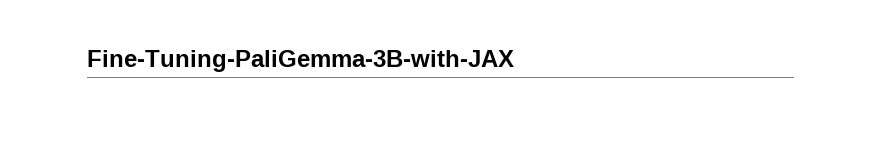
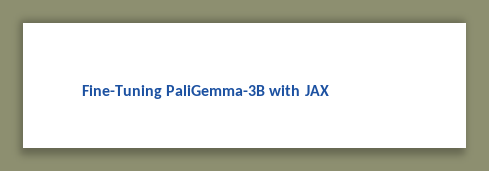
- Fine-Tuning-PaliGemma-3B-with-JAX
+ Fine-Tuning PaliGemma-3B with JAX

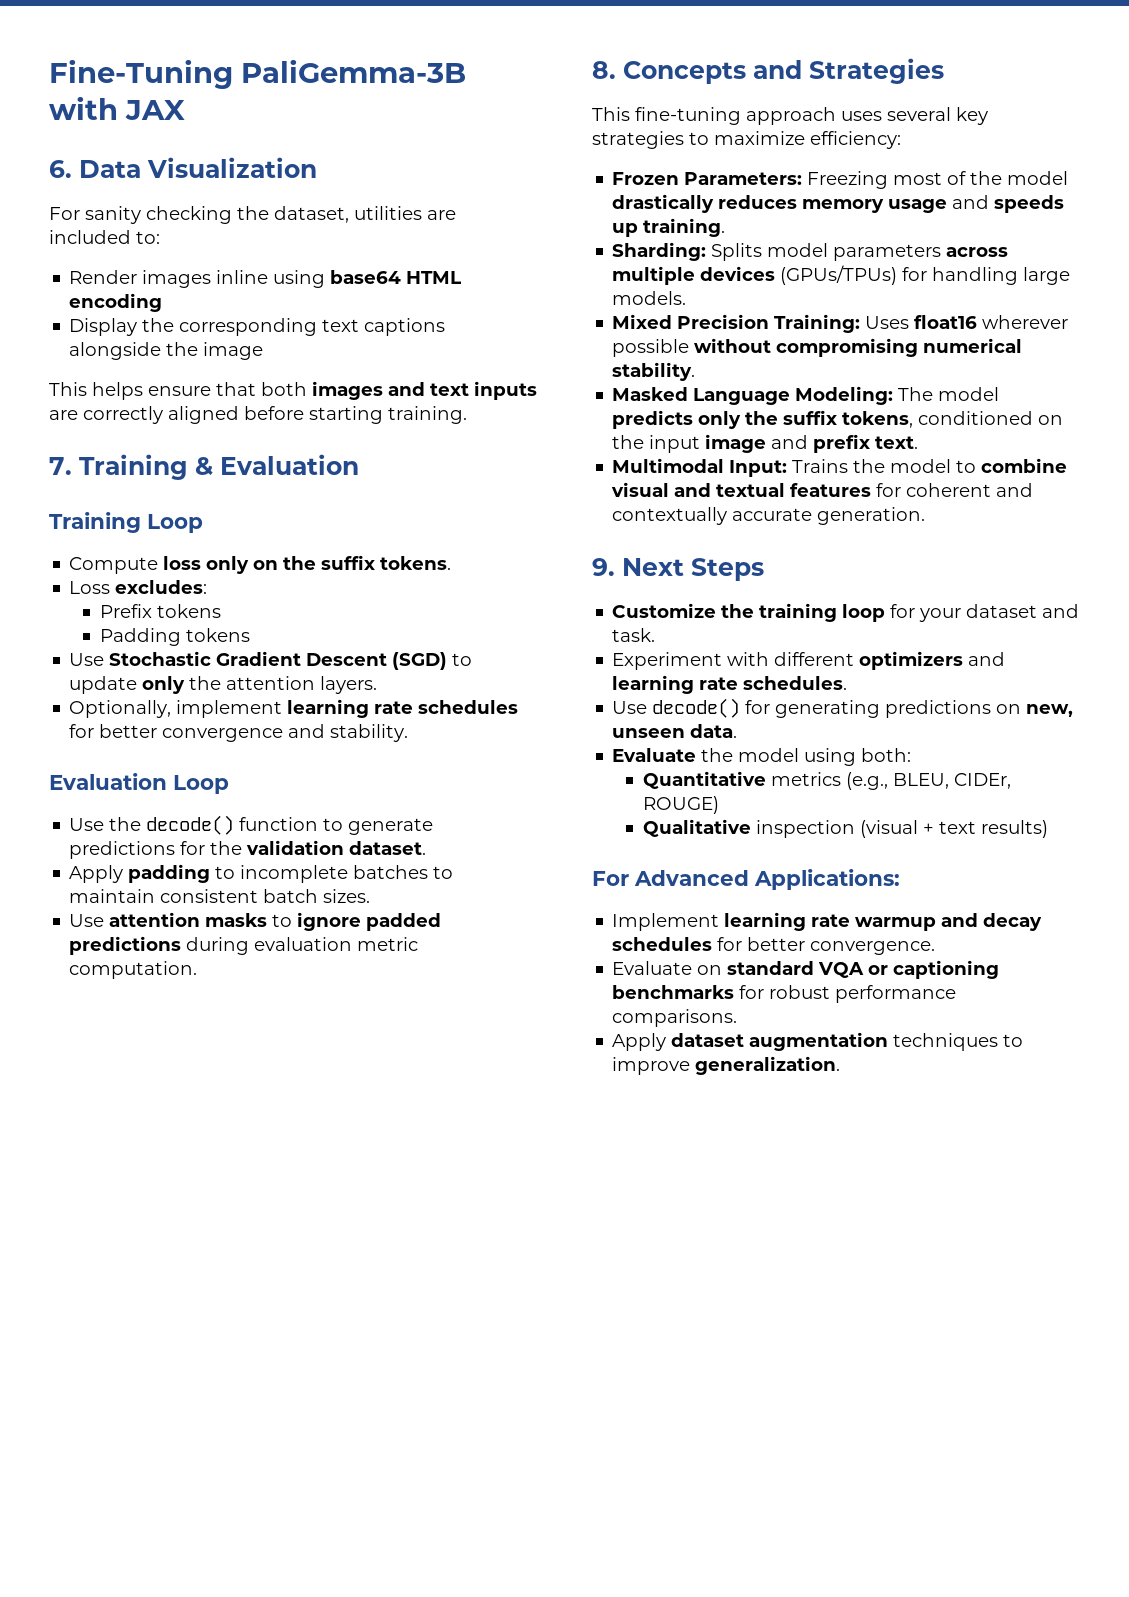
+ 6. Data Visualization
+ For sanity checking the dataset, utilities are included to:
+ Render images inline using base64 HTML encoding
+ Display the corresponding text captions alongside the image
+ This helps ensure that both images and text inputs are correctly aligned before starting training.
+ 7. Training & Evaluation
+ Training Loop
+ Compute loss only on the suffix tokens.
+ Loss excludes:
+ Prefix tokens
+ Padding tokens
+ Use Stochastic Gradient Descent (SGD) to update only the attention layers.
+ Optionally, implement learning rate schedules for better convergence and stability.
+ Evaluation Loop
+ Use the decode() function to generate predictions for the validation dataset.
+ Apply padding to incomplete batches to maintain consistent batch sizes.
+ Use attention masks to ignore padded predictions during evaluation metric computation.
+ 8. Concepts and Strategies
+ This fine-tuning approach uses several key strategies to maximize efficiency:
+ Frozen Parameters: Freezing most of the model drastically reduces memory usage and speeds up training.
+ Sharding: Splits model parameters across multiple devices (GPUs/TPUs) for handling large models.
+ Mixed Precision Training: Uses float16 wherever possible without compromising numerical stability.
+ Masked Language Modeling: The model predicts only the suffix tokens, conditioned on the input image and prefix text.
+ Multimodal Input: Trains the model to combine visual and textual features for coherent and contextually accurate generation.
+ 9. Next Steps
+ Customize the training loop for your dataset and task.
+ Experiment with different optimizers and learning rate schedules.
+ Use decode() for generating predictions on new, unseen data.
+ Evaluate the model using both:
+ Quantitative metrics (e.g., BLEU, CIDEr, ROUGE)
+ Qualitative inspection (visual + text results)
+ For Advanced Applications:
+ Implement learning rate warmup and decay schedules for better convergence.
+ Evaluate on standard VQA or captioning benchmarks for robust performance comparisons.
+ Apply dataset augmentation techniques to improve generalization.

